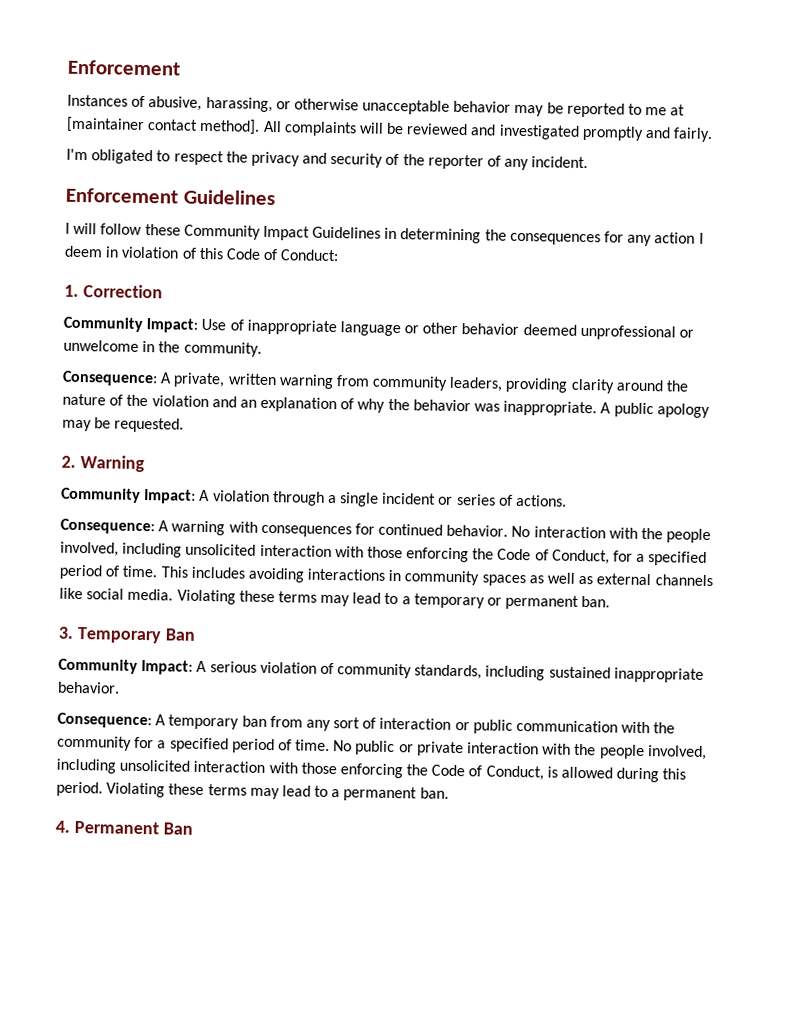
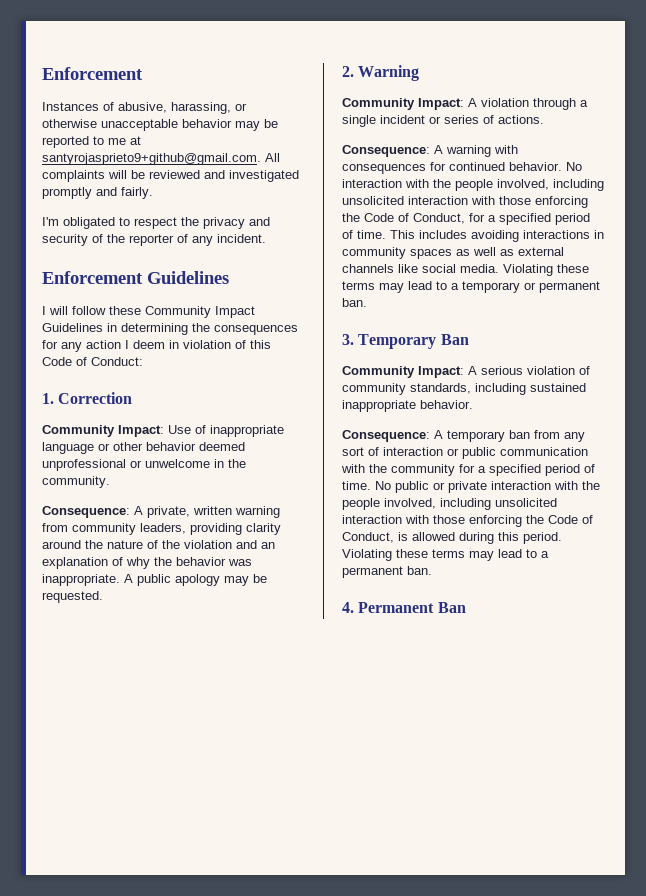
- Instances of abusive, harassing, or otherwise unacceptable behavior may be reported to me at [maintainer contact method]. All complaints will be reviewed and investigated promptly and fairly.
+ Instances of abusive, harassing, or otherwise unacceptable behavior may be reported to me at santyrojasprieto9+github@gmail.com. All complaints will be reviewed and investigated promptly and fairly.

